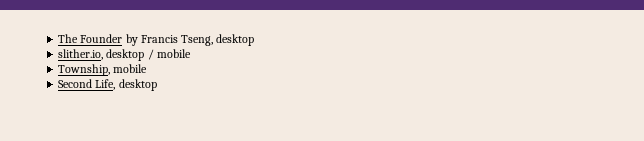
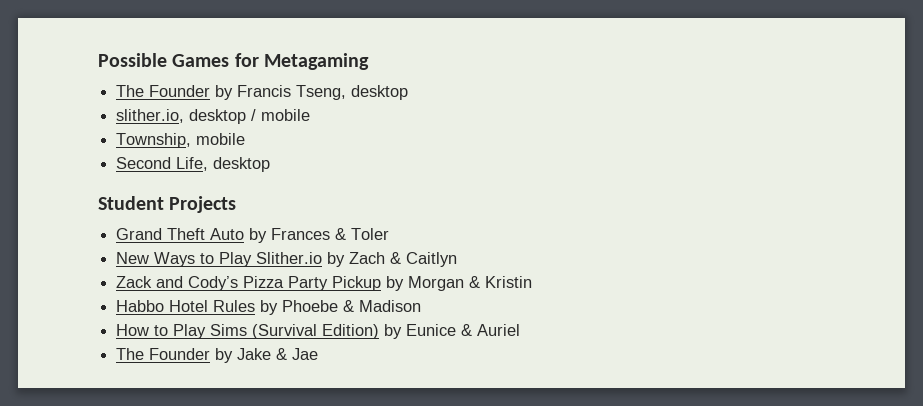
+ Possible Games for Metagaming
+ Student Projects
+ Grand Theft Auto by Frances & Toler
+ New Ways to Play Slither.io by Zach & Caitlyn
+ Zack and Cody’s Pizza Party Pickup by Morgan & Kristin
+ Habbo Hotel Rules by Phoebe & Madison
+ How to Play Sims (Survival Edition) by Eunice & Auriel
+ The Founder by Jake & Jae

